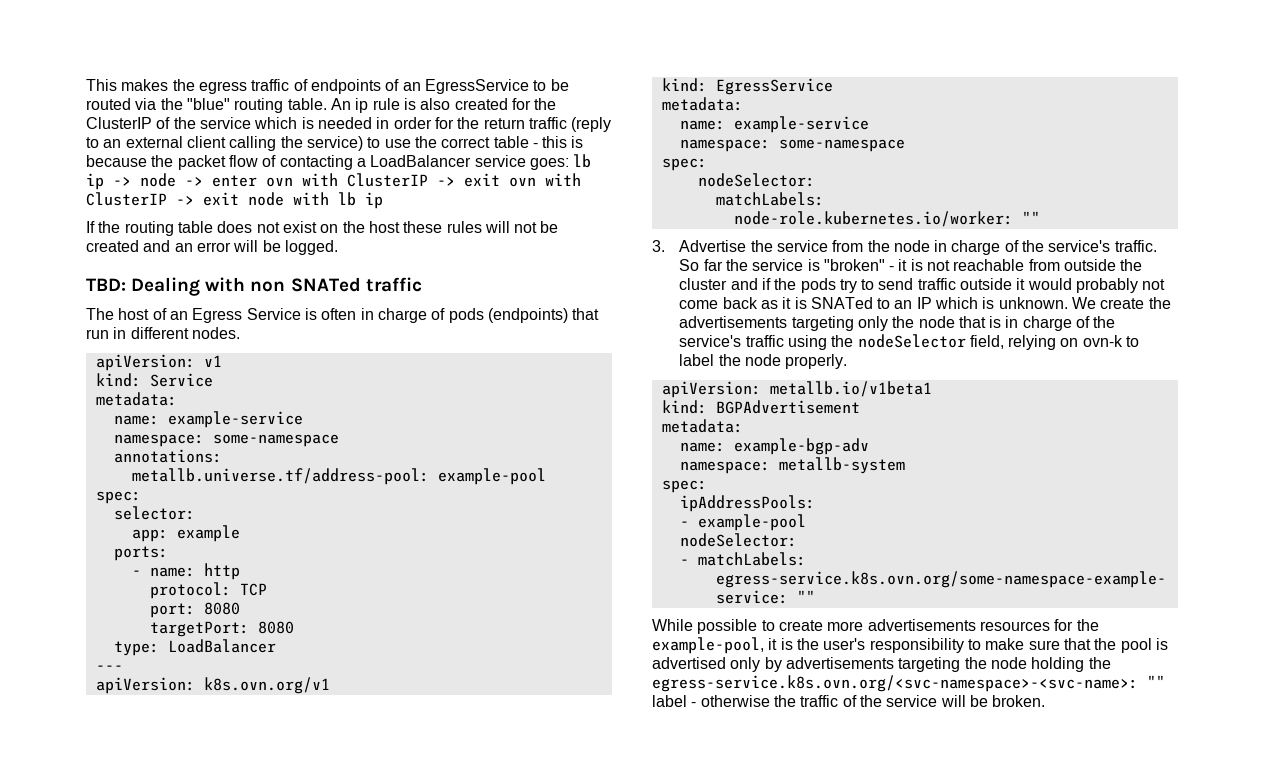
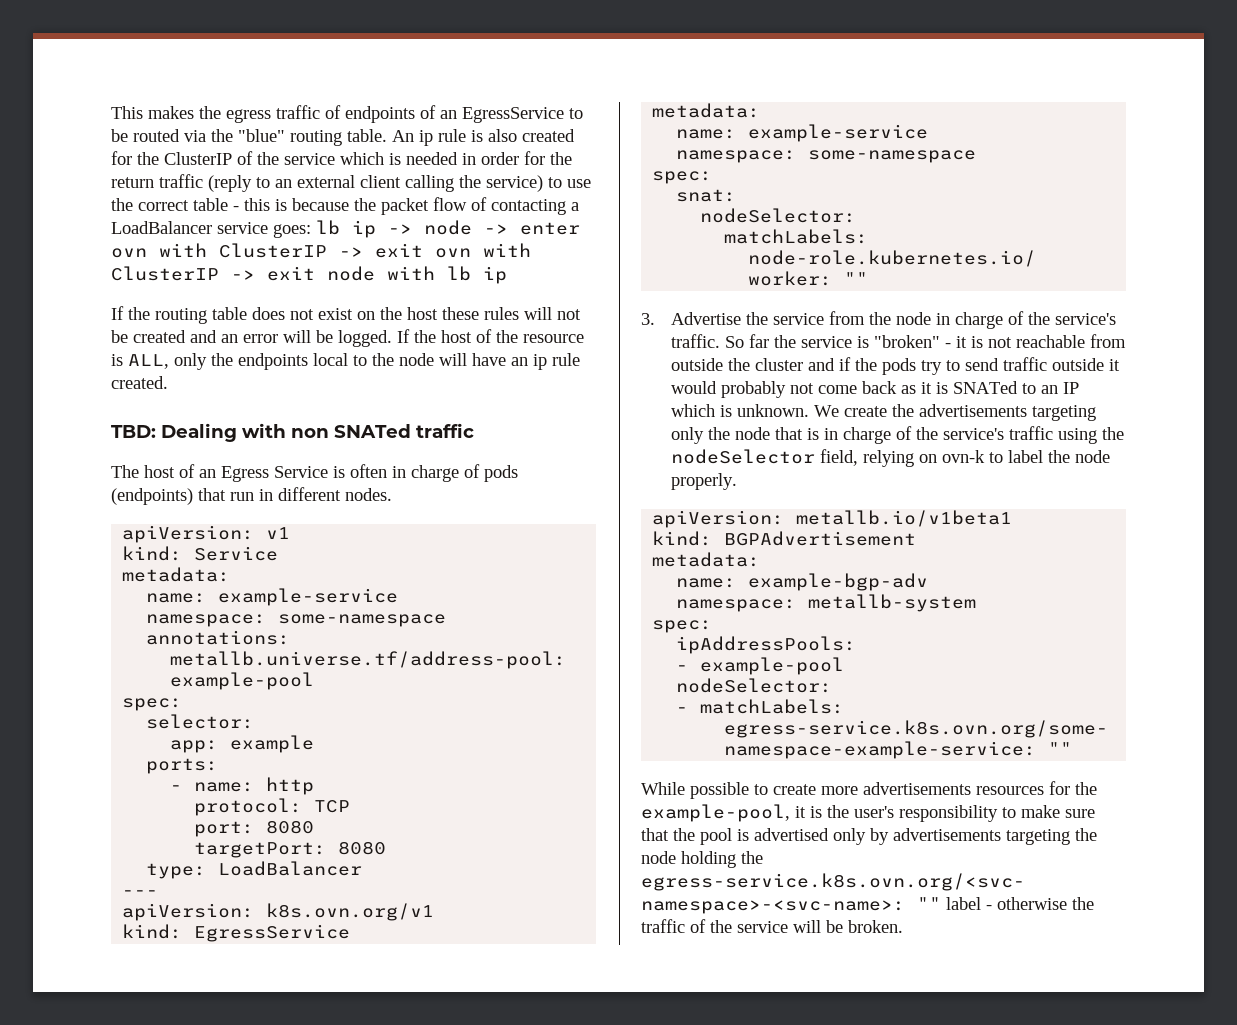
+ If the host of the resource is ALL, only the endpoints local to the node will have an ip rule created.
+ snat:

